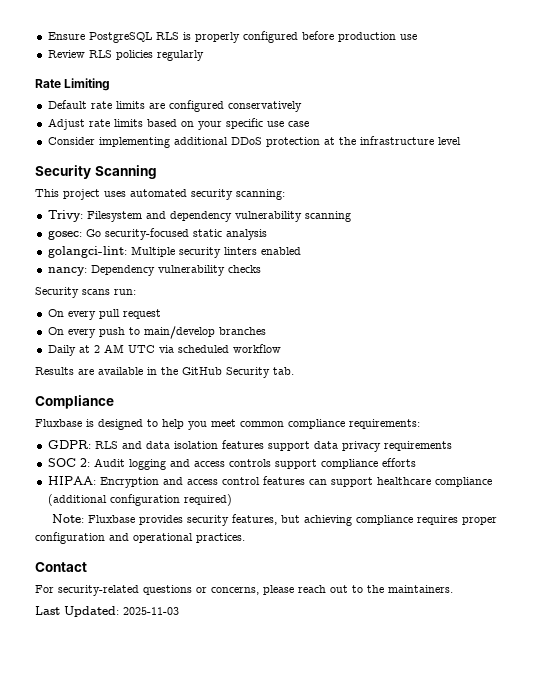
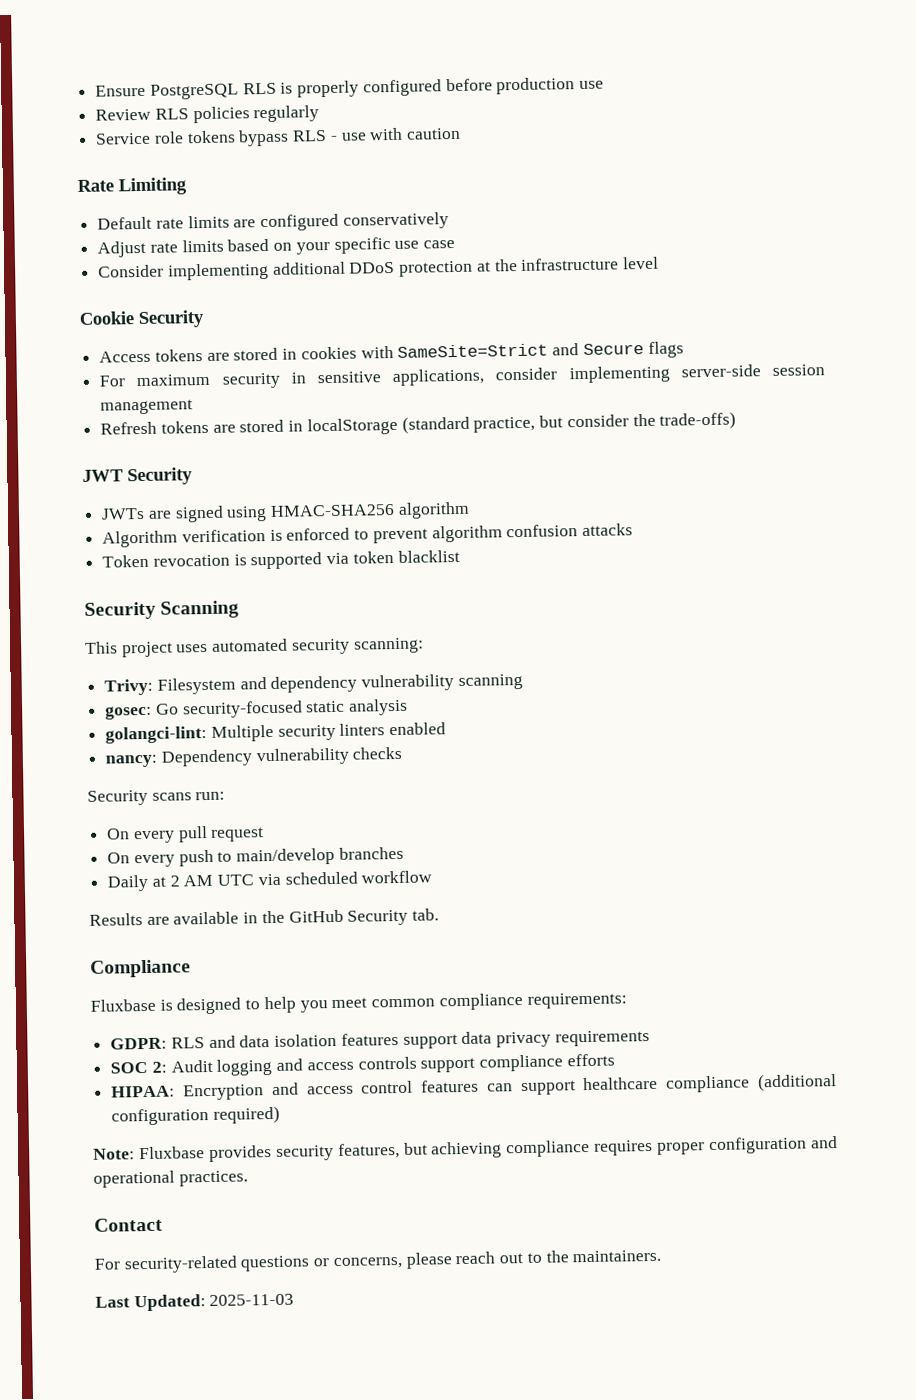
+ Service role tokens bypass RLS - use with caution
+ Cookie Security
+ Access tokens are stored in cookies with SameSite=Strict and Secure flags
+ For maximum security in sensitive applications, consider implementing server-side session management
+ Refresh tokens are stored in localStorage (standard practice, but consider the trade-offs)
+ JWT Security
+ JWTs are signed using HMAC-SHA256 algorithm
+ Algorithm verification is enforced to prevent algorithm confusion attacks
+ Token revocation is supported via token blacklist

